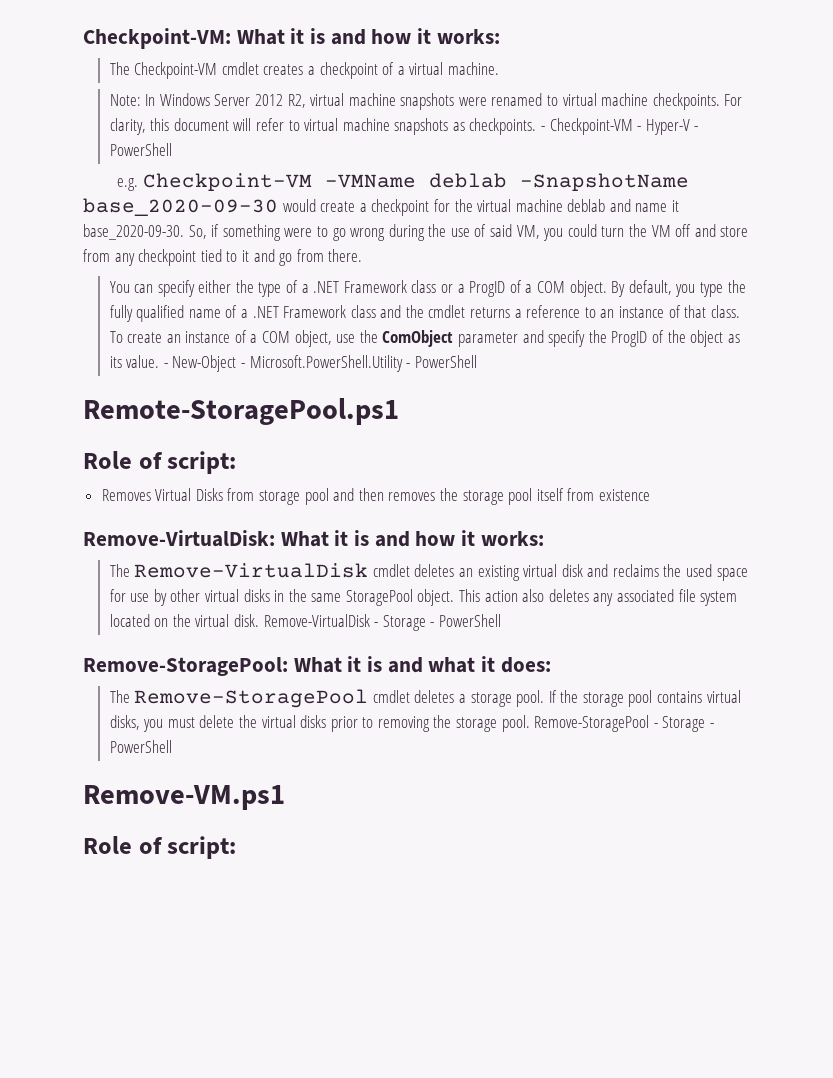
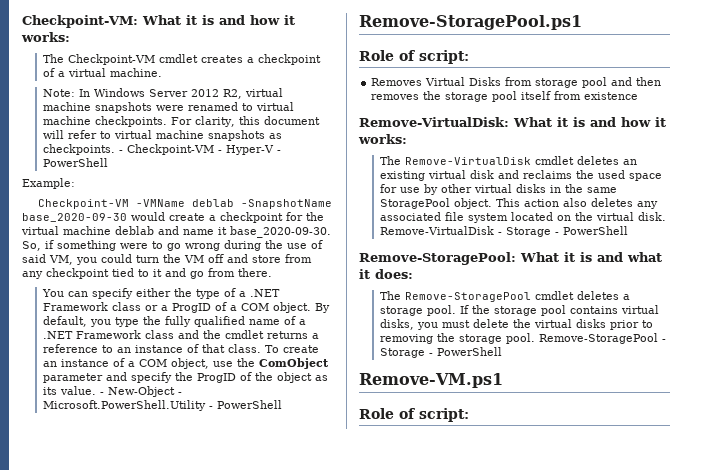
- e.g. Checkpoint-VM -VMName deblab -SnapshotName base_2020-09-30 would create a checkpoint for the virtual machine deblab and name it base_2020-09-30.
+ Example:
+ Checkpoint-VM -VMName deblab -SnapshotName base_2020-09-30 would create a checkpoint for the virtual machine deblab and name it base_2020-09-30.
- Remote-StoragePool.ps1
+ Remove-StoragePool.ps1

